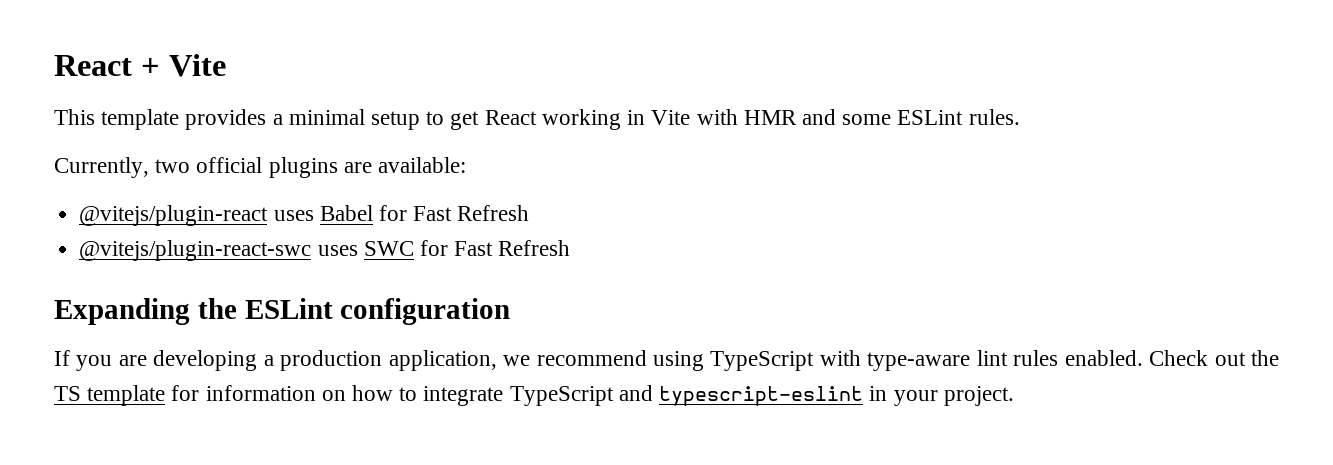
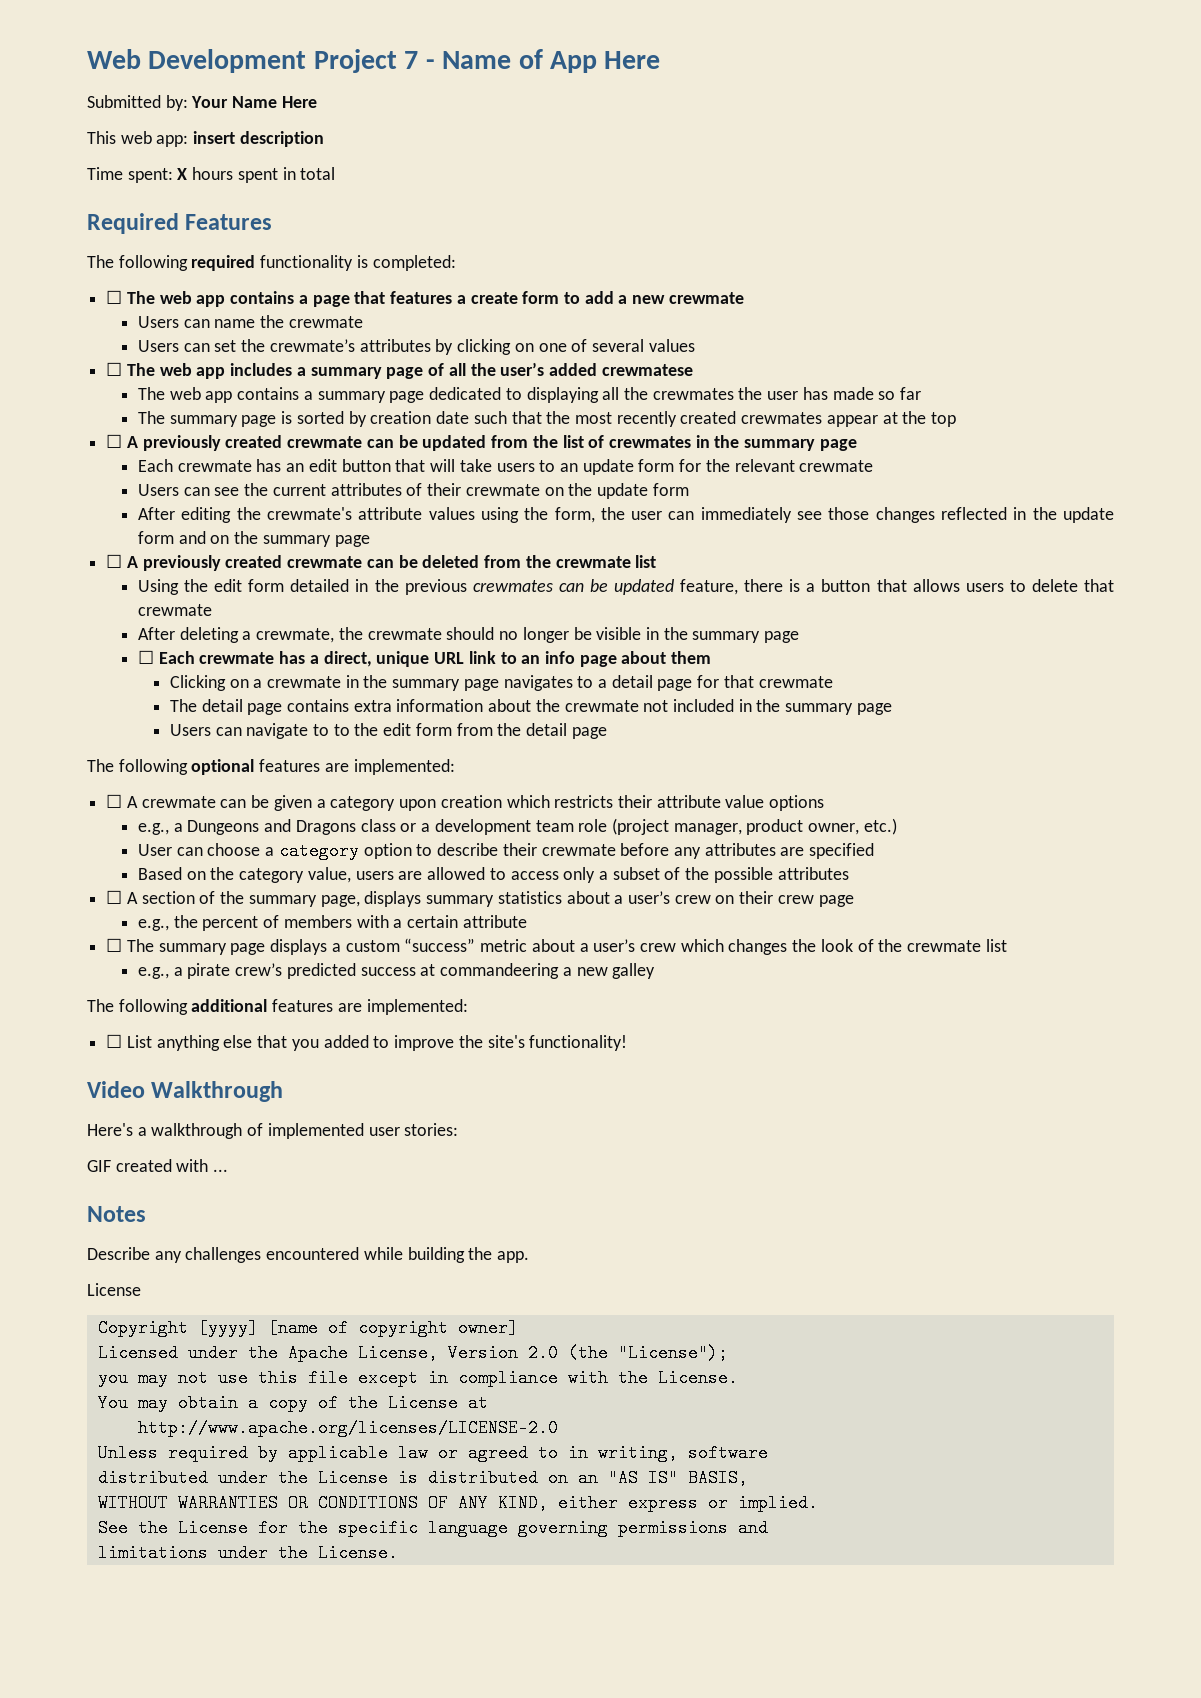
- React + Vite
- This template provides a minimal setup to get React working in Vite with HMR and some ESLint rules.
- Currently, two official plugins are available:
- @vitejs/plugin-react uses Babel for Fast Refresh
- @vitejs/plugin-react-swc uses SWC for Fast Refresh
- Expanding the ESLint configuration
- If you are developing a production application, we recommend using TypeScript with type-aware lint rules enabled. Check out the TS template for information on how to integrate TypeScript and typescript-eslint in your project.
+ Web Development Project 7 - Name of App Here
+ Submitted by: Your Name Here
+ This web app: insert description
+ Time spent: X hours spent in total
+ Required Features
+ The following required functionality is completed:
+ ☐ The web app contains a page that features a create form to add a new crewmate
+ Users can name the crewmate
+ Users can set the crewmate’s attributes by clicking on one of several values
+ ☐ The web app includes a summary page of all the user’s added crewmatese
+ The web app contains a summary page dedicated to displaying all the crewmates the user has made so far
+ The summary page is sorted by creation date such that the most recently created crewmates appear at the top
+ ☐ A previously created crewmate can be updated from the list of crewmates in the summary page
+ Each crewmate has an edit button that will take users to an update form for the relevant crewmate
+ Users can see the current attributes of their crewmate on the update form
+ After editing the crewmate's attribute values using the form, the user can immediately see those changes reflected in the update form and on the summary page
+ ☐ A previously created crewmate can be deleted from the crewmate list
+ Using the edit form detailed in the previous crewmates can be updated feature, there is a button that allows users to delete that crewmate
+ After deleting a crewmate, the crewmate should no longer be visible in the summary page
+ ☐ Each crewmate has a direct, unique URL link to an info page about them
+ Clicking on a crewmate in the summary page navigates to a detail page for that crewmate
+ The detail page contains extra information about the crewmate not included in the summary page
+ Users can navigate to to the edit form from the detail page
+ The following optional features are implemented:
+ ☐ A crewmate can be given a category upon creation which restricts their attribute value options
+ e.g., a Dungeons and Dragons class or a development team role (project manager, product owner, etc.)
+ User can choose a category option to describe their crewmate before any attributes are specified
+ Based on the category value, users are allowed to access only a subset of the possible attributes
+ ☐ A section of the summary page, displays summary statistics about a user’s crew on their crew page
+ e.g., the percent of members with a certain attribute
+ ☐ The summary page displays a custom “success” metric about a user’s crew which changes the look of the crewmate list
+ e.g., a pirate crew’s predicted success at commandeering a new galley
+ The following additional features are implemented:
+ ☐ List anything else that you added to improve the site's functionality!
+ Video Walkthrough
+ Here's a walkthrough of implemented user stories:
+ GIF created with ...
+ Notes
+ Describe any challenges encountered while building the app.
+ License
+ Copyright [yyyy] [name of copyright owner]
+ Licensed under the Apache License, Version 2.0 (the "License");
+ you may not use this file except in compliance with the License.
+ You may obtain a copy of the License at
+ http://www.apache.org/licenses/LICENSE-2.0
+ Unless required by applicable law or agreed to in writing, software
+ distributed under the License is distributed on an "AS IS" BASIS,
+ WITHOUT WARRANTIES OR CONDITIONS OF ANY KIND, either express or implied.
+ See the License for the specific language governing permissions and
+ limitations under the License.

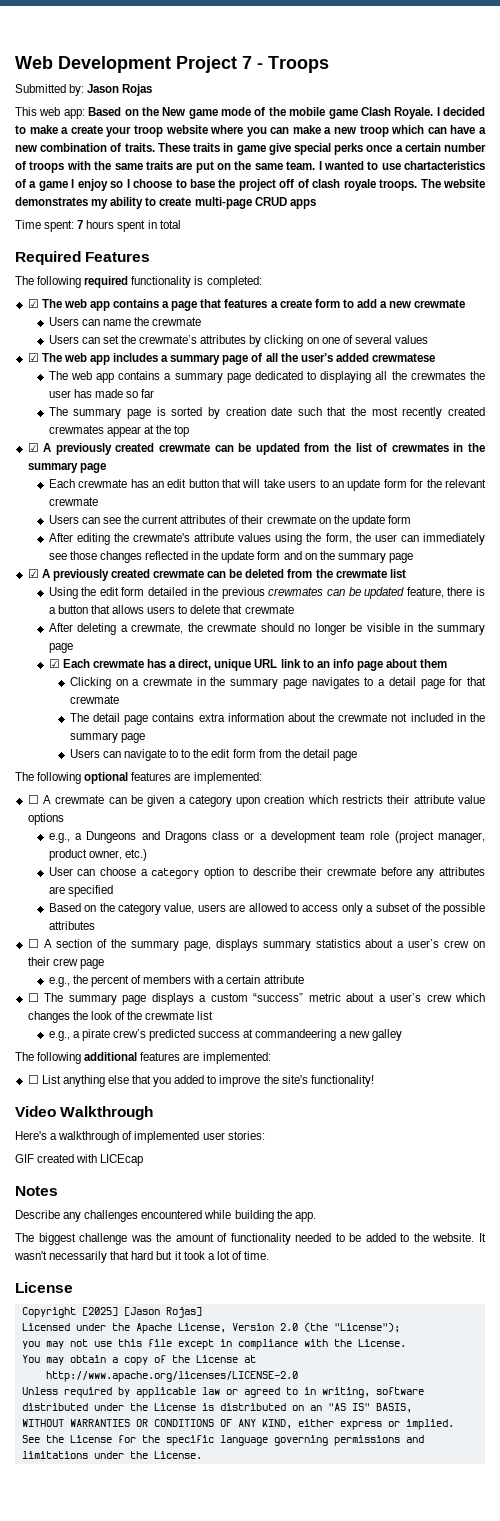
- Web Development Project 7 - Name of App Here
+ Web Development Project 7 - Troops
- Submitted by: Your Name Here
+ Submitted by: Jason Rojas
- This web app: insert description
+ This web app: Based on the New game mode of the mobile game Clash Royale. I decided to make a create your troop website where you can make a new troop which can have a new combination of traits. These traits in game give special perks once a certain number of troops with the same traits are put on the same team. I wanted to use chartacteristics of a game I enjoy so I choose to base the project off of clash royale troops. The website demonstrates my ability to create multi-page CRUD apps
- Time spent: X hours spent in total
+ Time spent: 7 hours spent in total
- ☐ The web app contains a page that features a create form to add a new crewmate
+ ☑ The web app contains a page that features a create form to add a new crewmate
- ☐ The web app includes a summary page of all the user’s added crewmatese
+ ☑ The web app includes a summary page of all the user’s added crewmatese
- ☐ A previously created crewmate can be updated from the list of crewmates in the summary page
+ ☑ A previously created crewmate can be updated from the list of crewmates in the summary page
- ☐ A previously created crewmate can be deleted from the crewmate list
+ ☑ A previously created crewmate can be deleted from the crewmate list
- ☐ Each crewmate has a direct, unique URL link to an info page about them
+ ☑ Each crewmate has a direct, unique URL link to an info page about them
- GIF created with ...
+ GIF created with LICEcap
  Describe any challenges encountered while building the app.
+ The biggest challenge was the amount of functionality needed to be added to the website. It wasn't necessarily that hard but it took a lot of time.
  License
- Copyright [yyyy] [name of copyright owner]
+ Copyright [2025] [Jason Rojas]

